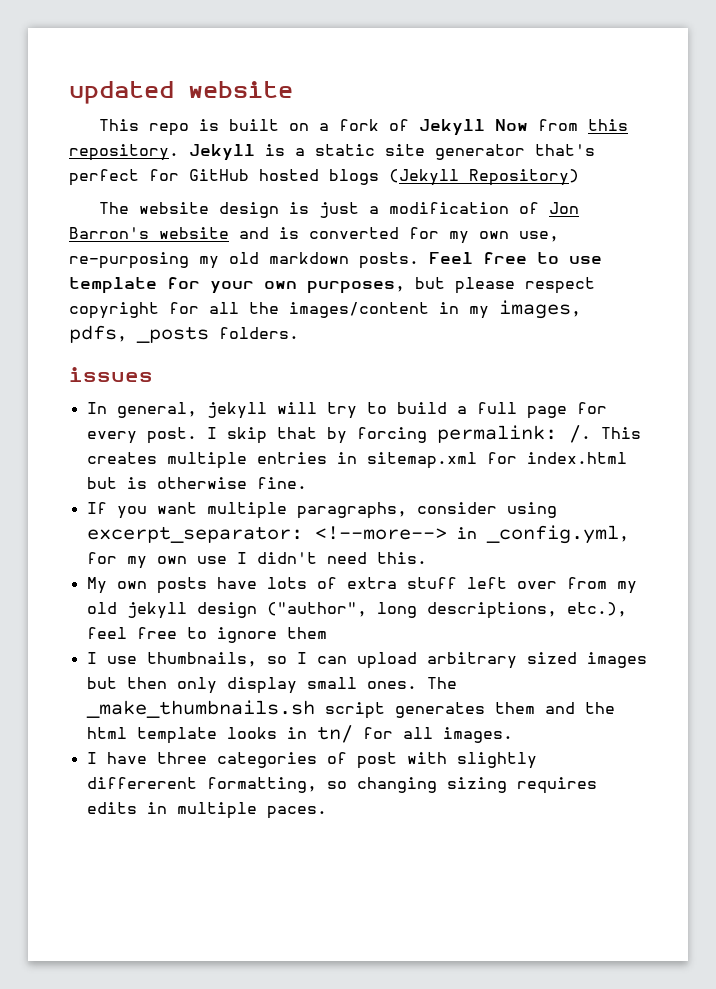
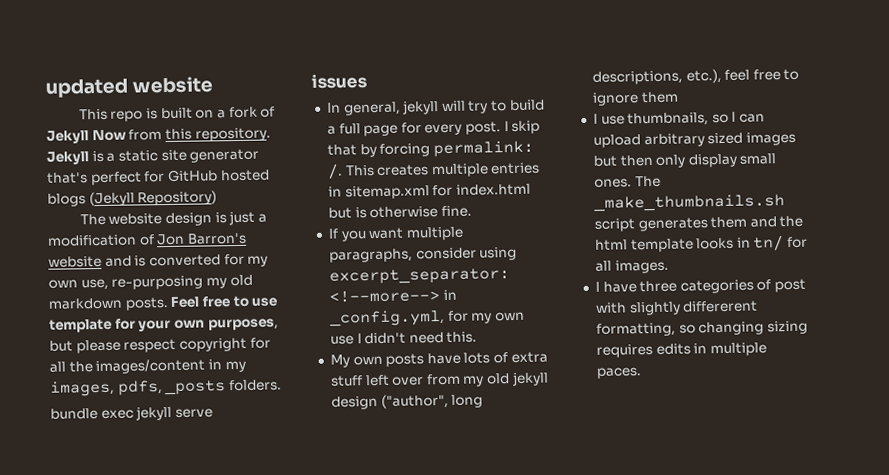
+ bundle exec jekyll serve

